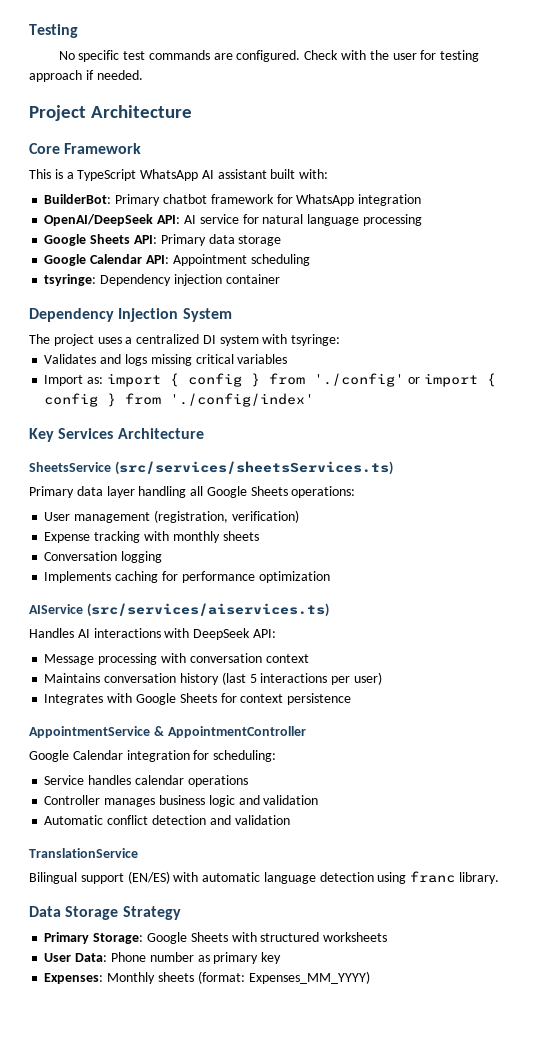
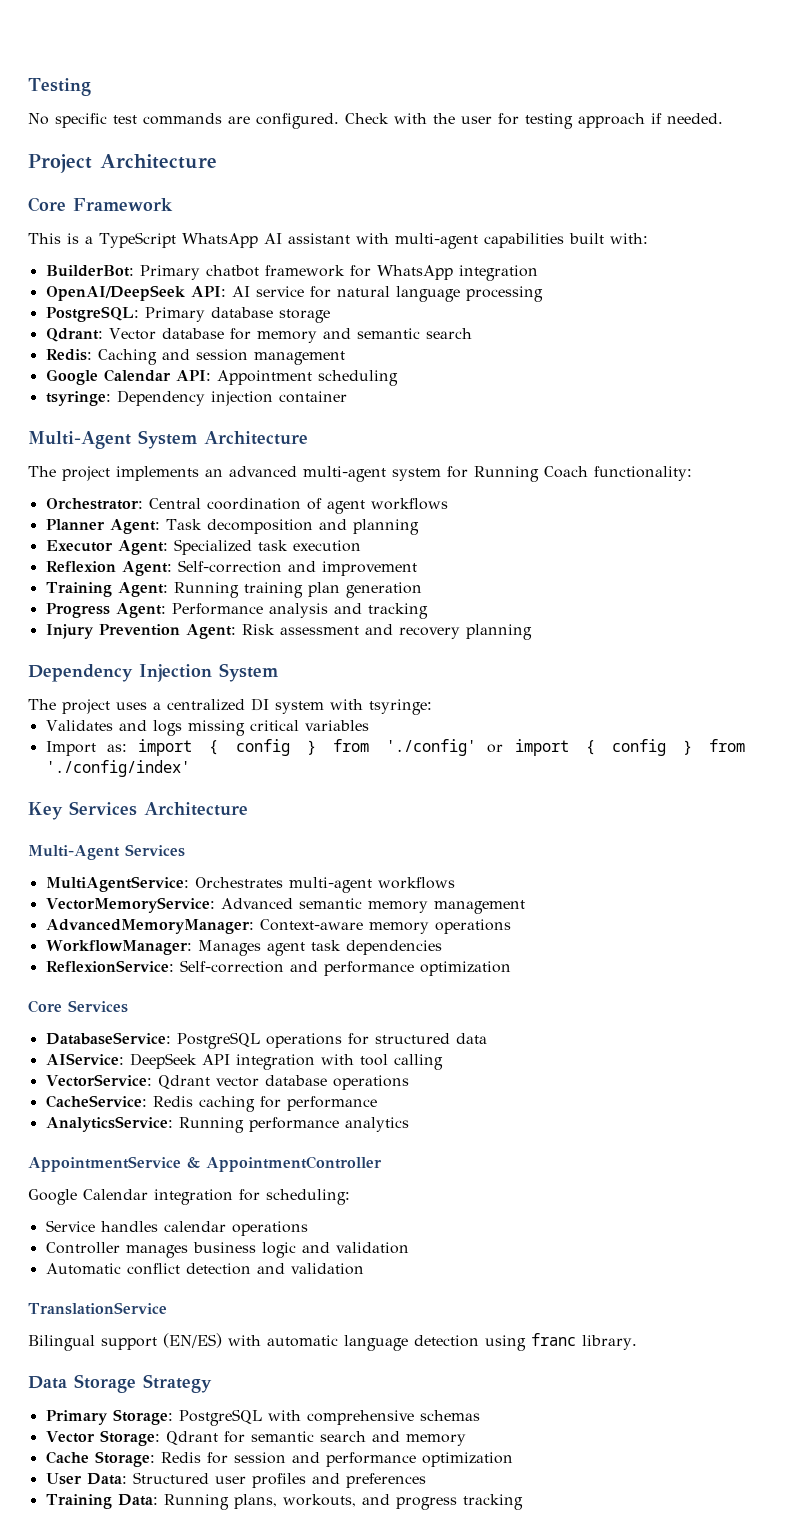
- This is a TypeScript WhatsApp AI assistant built with:
+ This is a TypeScript WhatsApp AI assistant with multi-agent capabilities built with:
- Google Sheets API: Primary data storage
+ PostgreSQL: Primary database storage
+ Qdrant: Vector database for memory and semantic search
+ Redis: Caching and session management
+ Multi-Agent System Architecture
+ The project implements an advanced multi-agent system for Running Coach functionality:
+ Orchestrator: Central coordination of agent workflows
+ Planner Agent: Task decomposition and planning
+ Executor Agent: Specialized task execution
+ Reflexion Agent: Self-correction and improvement
+ Training Agent: Running training plan generation
+ Progress Agent: Performance analysis and tracking
+ Injury Prevention Agent: Risk assessment and recovery planning
- SheetsService (src/services/sheetsServices.ts)
- Primary data layer handling all Google Sheets operations:
- User management (registration, verification)
- Expense tracking with monthly sheets
- Conversation logging
- Implements caching for performance optimization
- AIService (src/services/aiservices.ts)
- Handles AI interactions with DeepSeek API:
- Message processing with conversation context
- Maintains conversation history (last 5 interactions per user)
- Integrates with Google Sheets for context persistence
+ Multi-Agent Services
+ MultiAgentService: Orchestrates multi-agent workflows
+ VectorMemoryService: Advanced semantic memory management
+ AdvancedMemoryManager: Context-aware memory operations
+ WorkflowManager: Manages agent task dependencies
+ ReflexionService: Self-correction and performance optimization
+ Core Services
+ DatabaseService: PostgreSQL operations for structured data
+ AIService: DeepSeek API integration with tool calling
+ VectorService: Qdrant vector database operations
+ CacheService: Redis caching for performance
+ AnalyticsService: Running performance analytics
- Primary Storage: Google Sheets with structured worksheets
- User Data: Phone number as primary key
- Expenses: Monthly sheets (format: Expenses_MM_YYYY)
+ Primary Storage: PostgreSQL with comprehensive schemas
+ Vector Storage: Qdrant for semantic search and memory
+ Cache Storage: Redis for session and performance optimization
+ User Data: Structured user profiles and preferences
+ Training Data: Running plans, workouts, and progress tracking

